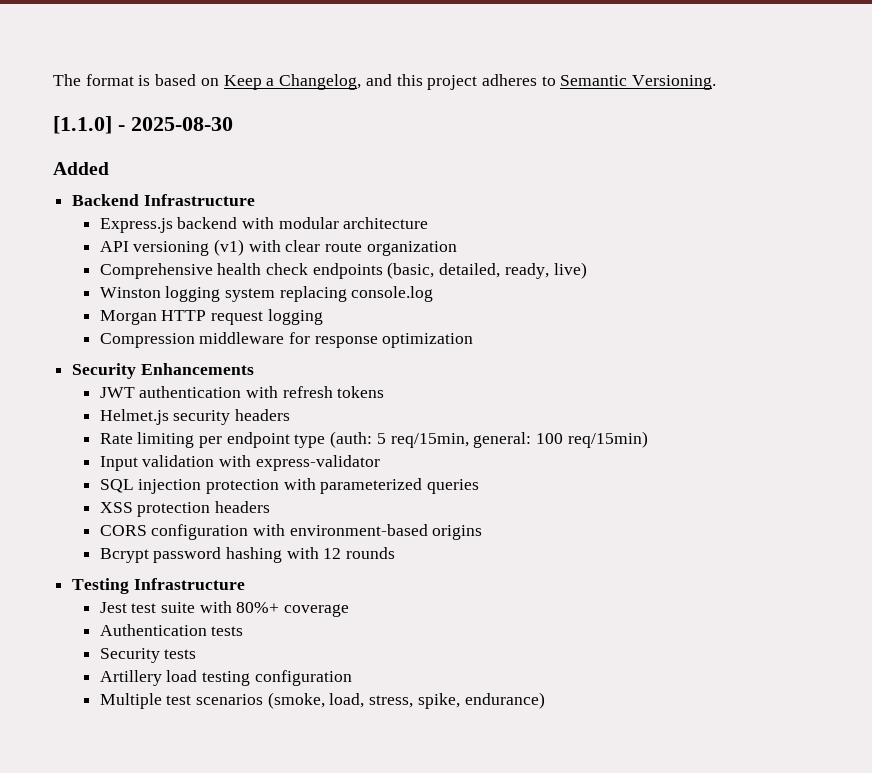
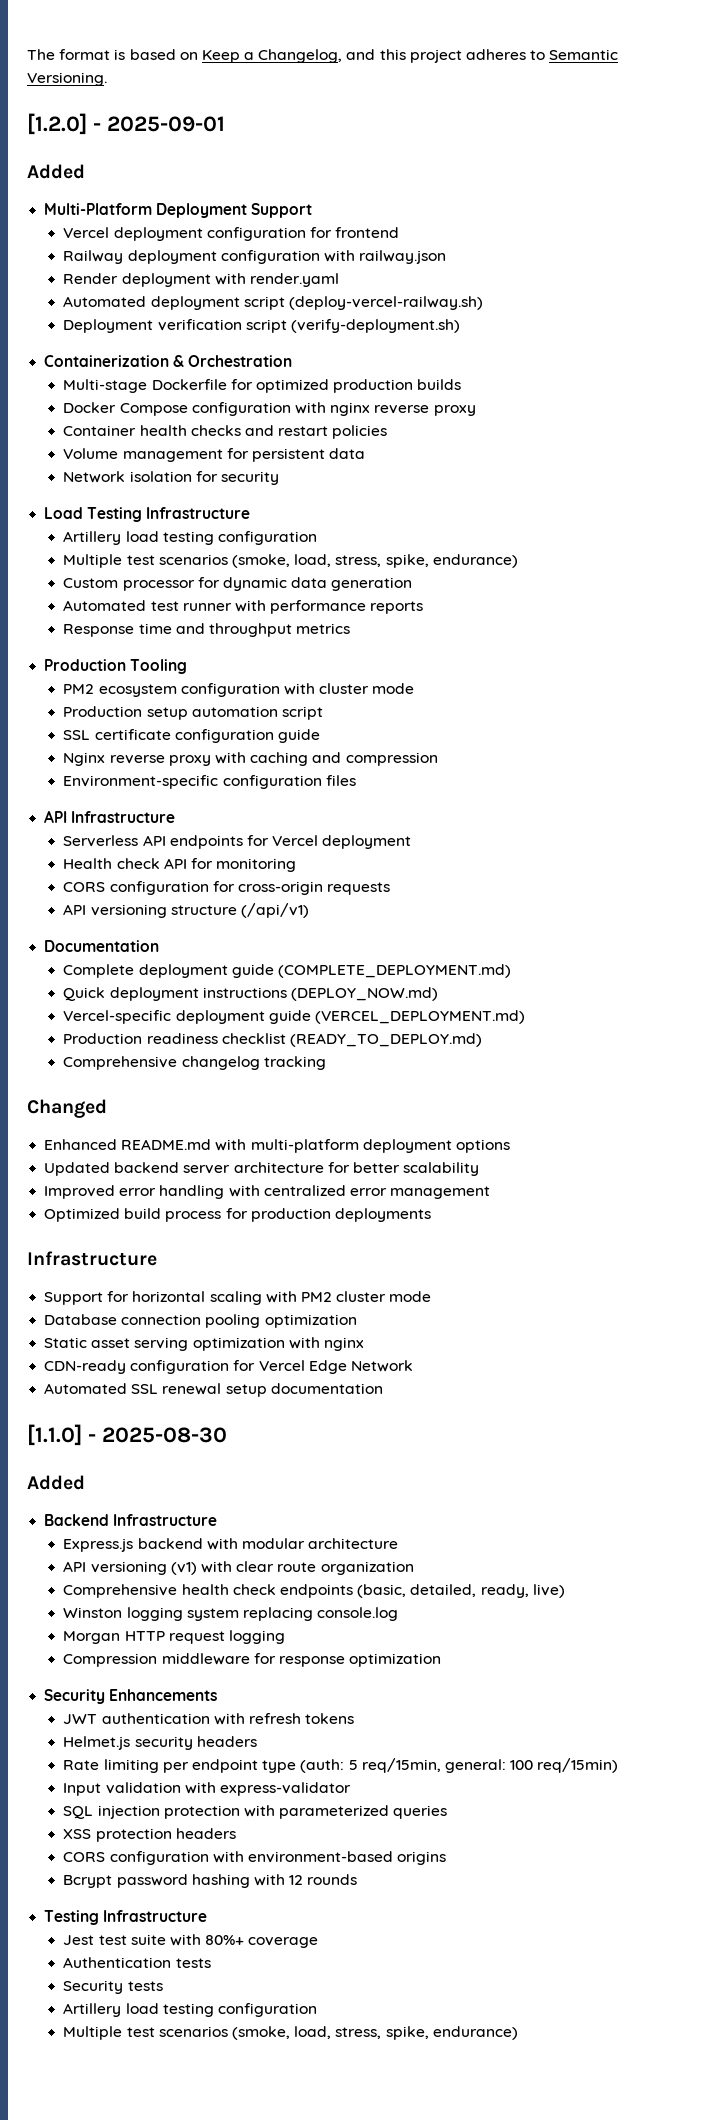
+ [1.2.0] - 2025-09-01
+ Added
+ Multi-Platform Deployment Support
+ Vercel deployment configuration for frontend
+ Railway deployment configuration with railway.json
+ Render deployment with render.yaml
+ Automated deployment script (deploy-vercel-railway.sh)
+ Deployment verification script (verify-deployment.sh)
+ Containerization & Orchestration
+ Multi-stage Dockerfile for optimized production builds
+ Docker Compose configuration with nginx reverse proxy
+ Container health checks and restart policies
+ Volume management for persistent data
+ Network isolation for security
+ Load Testing Infrastructure
+ Artillery load testing configuration
+ Multiple test scenarios (smoke, load, stress, spike, endurance)
+ Custom processor for dynamic data generation
+ Automated test runner with performance reports
+ Response time and throughput metrics
+ Production Tooling
+ PM2 ecosystem configuration with cluster mode
+ Production setup automation script
+ SSL certificate configuration guide
+ Nginx reverse proxy with caching and compression
+ Environment-specific configuration files
+ API Infrastructure
+ Serverless API endpoints for Vercel deployment
+ Health check API for monitoring
+ CORS configuration for cross-origin requests
+ API versioning structure (/api/v1)
+ Documentation
+ Complete deployment guide (COMPLETE_DEPLOYMENT.md)
+ Quick deployment instructions (DEPLOY_NOW.md)
+ Vercel-specific deployment guide (VERCEL_DEPLOYMENT.md)
+ Production readiness checklist (READY_TO_DEPLOY.md)
+ Comprehensive changelog tracking
+ Changed
+ Enhanced README.md with multi-platform deployment options
+ Updated backend server architecture for better scalability
+ Improved error handling with centralized error management
+ Optimized build process for production deployments
+ Infrastructure
+ Support for horizontal scaling with PM2 cluster mode
+ Database connection pooling optimization
+ Static asset serving optimization with nginx
+ CDN-ready configuration for Vercel Edge Network
+ Automated SSL renewal setup documentation

